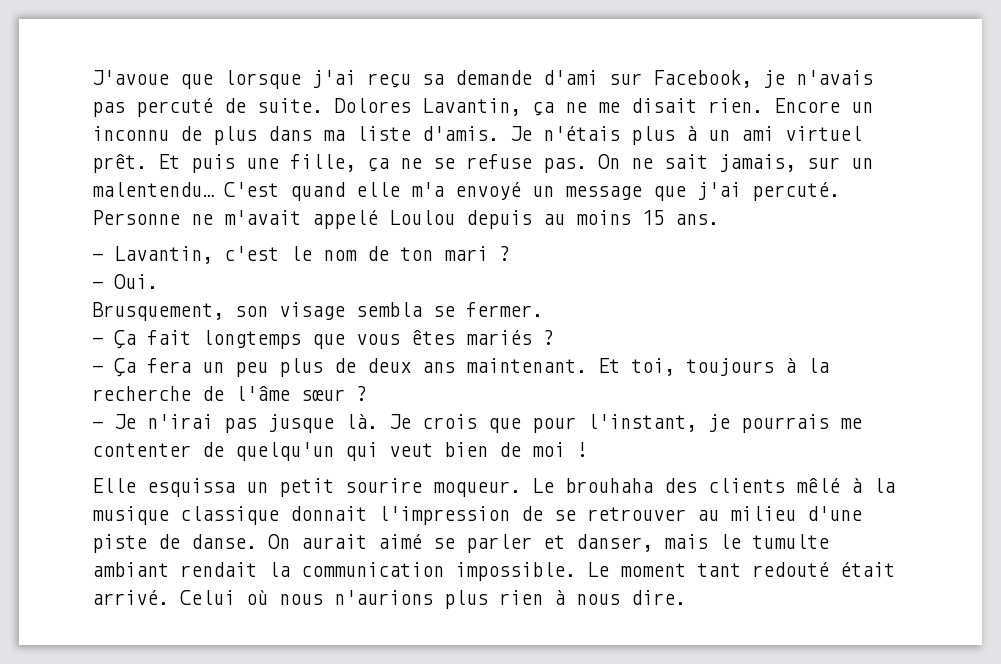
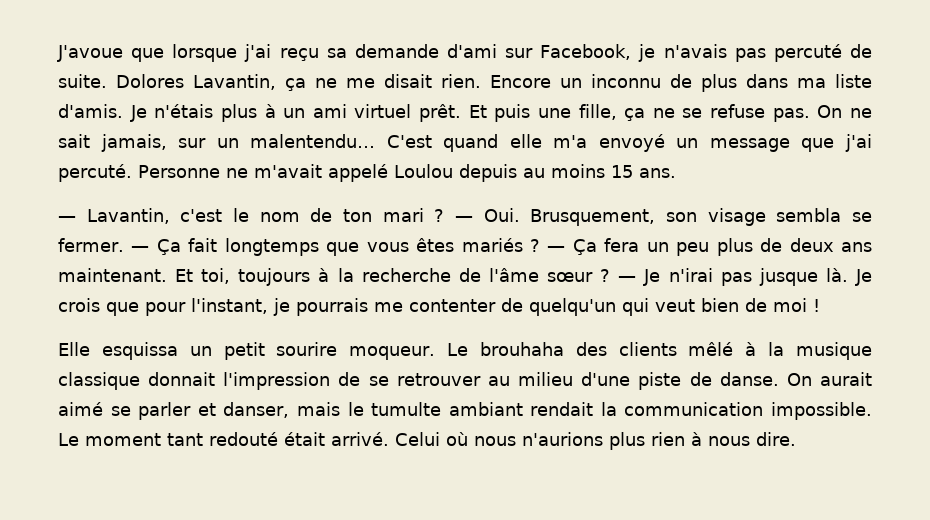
- — Lavantin, c'est le nom de ton mari ?
- — Oui.
- Brusquement, son visage sembla se fermer.
- — Ça fait longtemps que vous êtes mariés ?
- — Ça fera un peu plus de deux ans maintenant.
+ — Lavantin, c'est le nom de ton mari ? — Oui. Brusquement, son visage sembla se fermer. — Ça fait longtemps que vous êtes mariés ? — Ça fera un peu plus de deux ans maintenant.
- Et toi, toujours à la recherche de l'âme sœur ?
- — Je n'irai pas jusque là.
+ Et toi, toujours à la recherche de l'âme sœur ? — Je n'irai pas jusque là.

